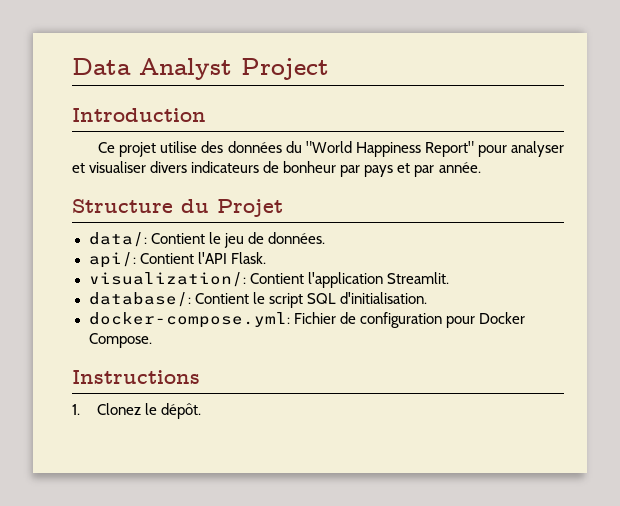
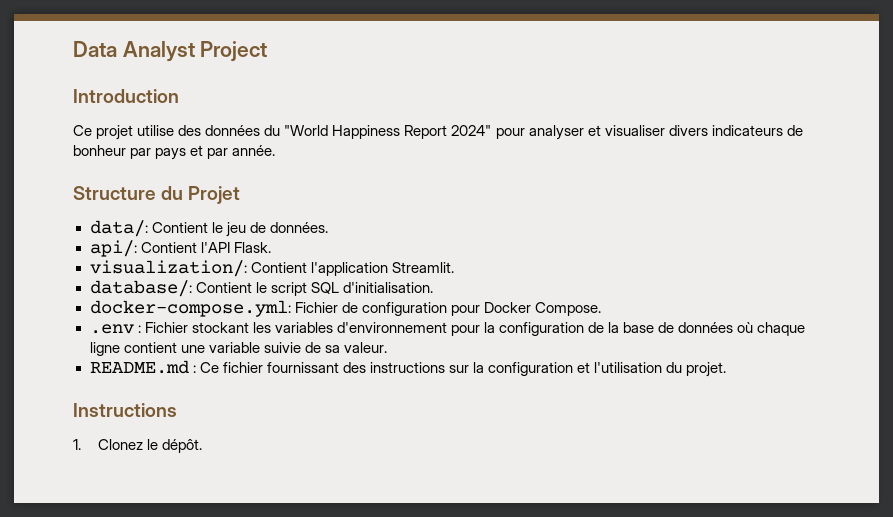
- Ce projet utilise des données du "World Happiness Report" pour analyser et visualiser divers indicateurs de bonheur par pays et par année.
+ Ce projet utilise des données du "World Happiness Report 2024" pour analyser et visualiser divers indicateurs de bonheur par pays et par année.
+ .env : Fichier stockant les variables d'environnement pour la configuration de la base de données où chaque ligne contient une variable suivie de sa valeur.
+ README.md : Ce fichier fournissant des instructions sur la configuration et l'utilisation du projet.

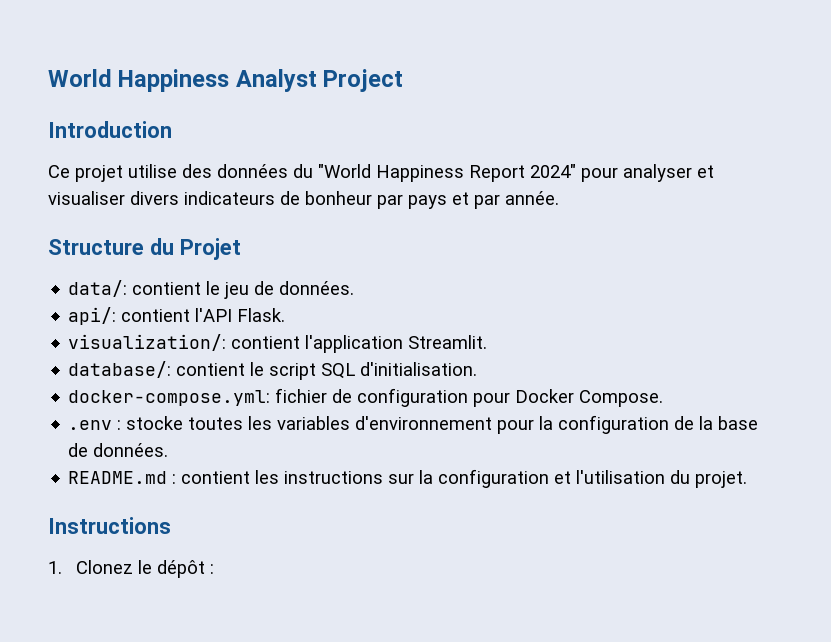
- Data Analyst Project
+ World Happiness Analyst Project
- data/: Contient le jeu de données.
+ data/: contient le jeu de données.
- api/: Contient l'API Flask.
+ api/: contient l'API Flask.
- visualization/: Contient l'application Streamlit.
+ visualization/: contient l'application Streamlit.
- database/: Contient le script SQL d'initialisation.
+ database/: contient le script SQL d'initialisation.
- docker-compose.yml: Fichier de configuration pour Docker Compose.
+ docker-compose.yml: fichier de configuration pour Docker Compose.
- .env : Fichier stockant les variables d'environnement pour la configuration de la base de données où chaque ligne contient une variable suivie de sa valeur.
- README.md : Ce fichier fournissant des instructions sur la configuration et l'utilisation du projet.
+ .env : stocke toutes les variables d'environnement pour la configuration de la base de données.
+ README.md : contient les instructions sur la configuration et l'utilisation du projet.
- 1. Clonez le dépôt.
+ 1. Clonez le dépôt :

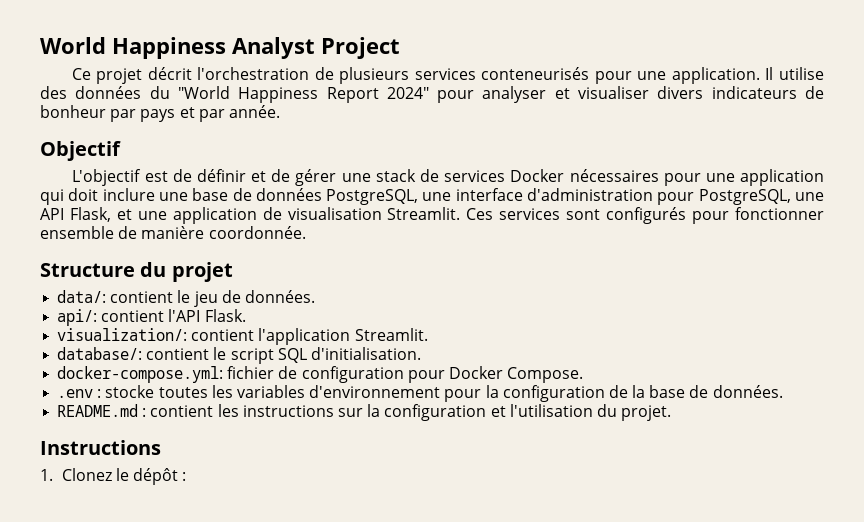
- Introduction
- Ce projet utilise des données du "World Happiness Report 2024" pour analyser et visualiser divers indicateurs de bonheur par pays et par année.
+ Ce projet décrit l'orchestration de plusieurs services conteneurisés pour une application. Il utilise des données du "World Happiness Report 2024" pour analyser et visualiser divers indicateurs de bonheur par pays et par année.
+ Objectif
+ L'objectif est de définir et de gérer une stack de services Docker nécessaires pour une application qui doit inclure une base de données PostgreSQL, une interface d'administration pour PostgreSQL, une API Flask, et une application de visualisation Streamlit. Ces services sont configurés pour fonctionner ensemble de manière coordonnée.
- Structure du Projet
+ Structure du projet

